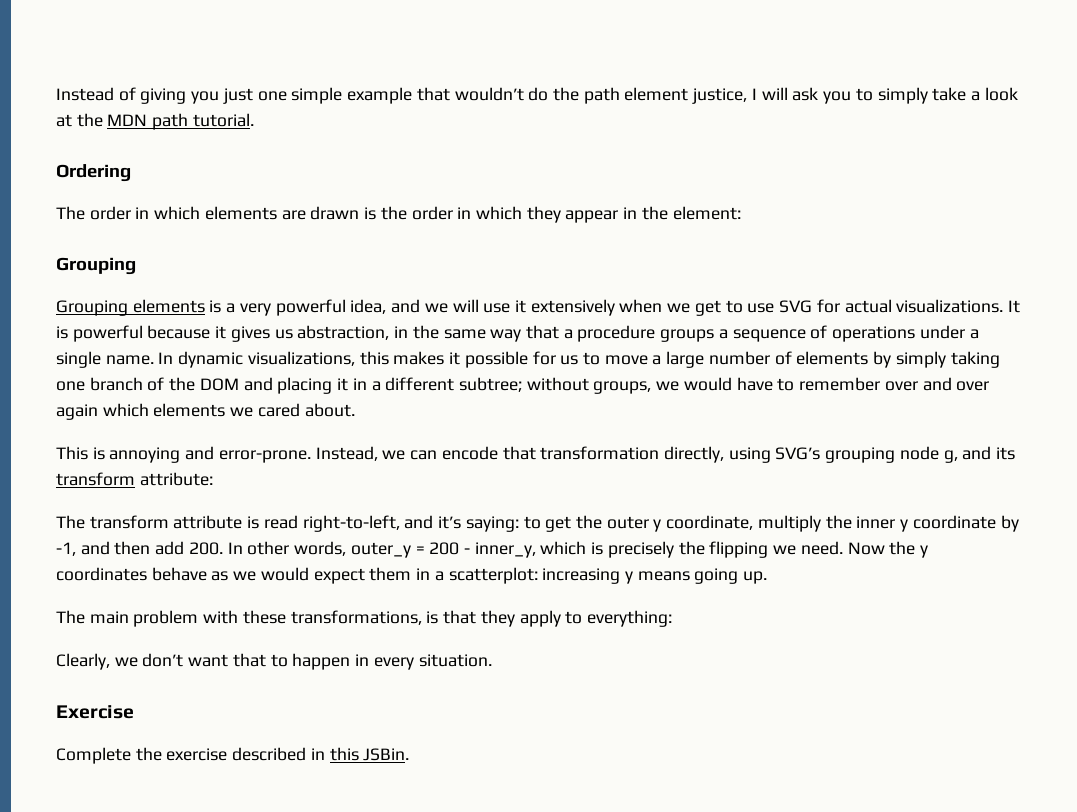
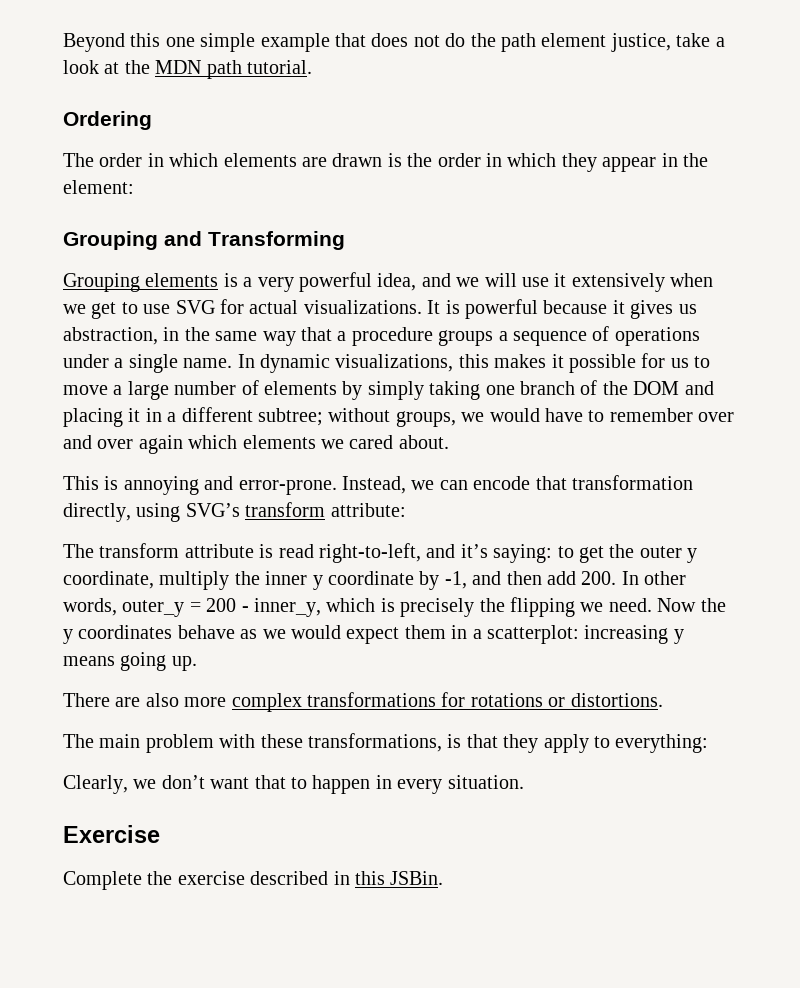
- Instead of giving you just one simple example that wouldn’t do the path element justice, I will ask you to simply take a look at the MDN path tutorial.
+ Beyond this one simple example that does not do the path element justice, take a look at the MDN path tutorial.
  The order in which elements are drawn is the order in which they appear in the element:
- Grouping
+ Grouping and Transforming
- Instead, we can encode that transformation directly, using SVG’s grouping node g, and its transform attribute:
+ Instead, we can encode that transformation directly, using SVG’s transform attribute:
+ There are also more complex transformations for rotations or distortions.

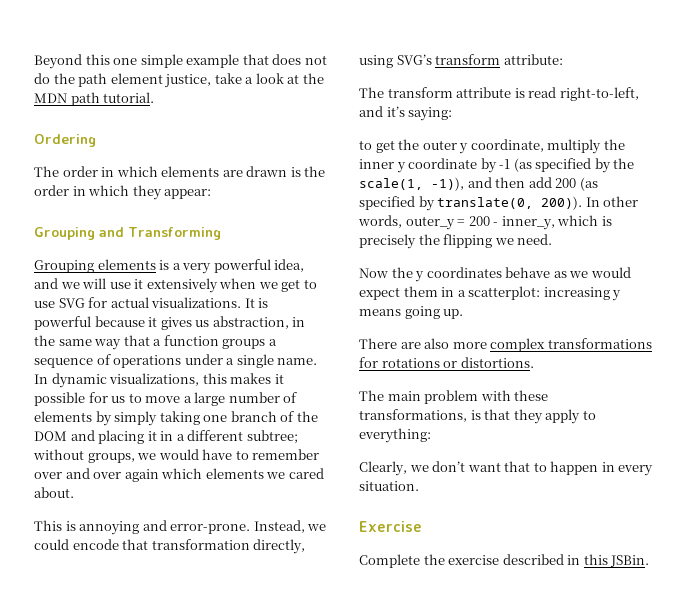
- The order in which elements are drawn is the order in which they appear in the element:
+ The order in which elements are drawn is the order in which they appear:
- It is powerful because it gives us abstraction, in the same way that a procedure groups a sequence of operations under a single name.
+ It is powerful because it gives us abstraction, in the same way that a function groups a sequence of operations under a single name.
- Instead, we can encode that transformation directly, using SVG’s transform attribute:
+ Instead, we could encode that transformation directly, using SVG’s transform attribute:
- The transform attribute is read right-to-left, and it’s saying: to get the outer y coordinate, multiply the inner y coordinate by -1, and then add 200. In other words, outer_y = 200 - inner_y, which is precisely the flipping we need. Now the y coordinates behave as we would expect them in a scatterplot: increasing y means going up.
+ The transform attribute is read right-to-left, and it’s saying:
+ to get the outer y coordinate, multiply the inner y coordinate by -1 (as specified by the scale(1, -1)), and then add 200 (as specified by translate(0, 200)). In other words, outer_y = 200 - inner_y, which is precisely the flipping we need.
+ Now the y coordinates behave as we would expect them in a scatterplot: increasing y means going up.

